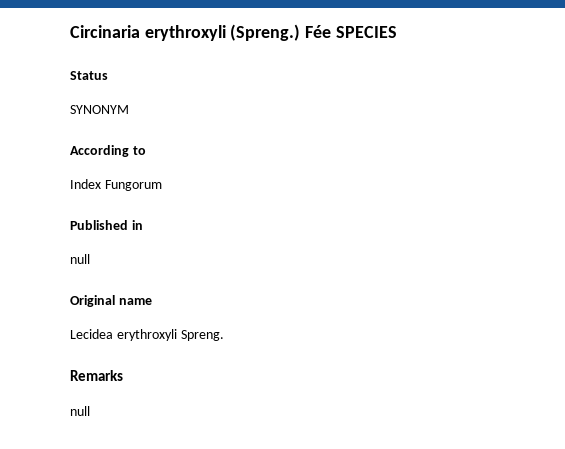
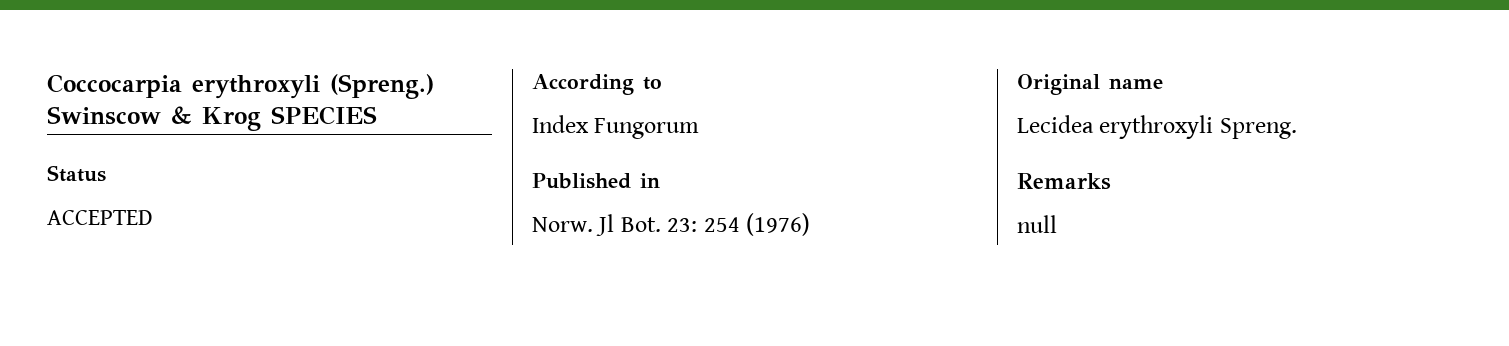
- Circinaria erythroxyli (Spreng.)
+ Coccocarpia erythroxyli (Spreng.)
- Fée SPECIES
+ Swinscow & Krog SPECIES
- SYNONYM
+ ACCEPTED
  Published in
- null
+ Norw. Jl Bot. 23: 254 (1976)

